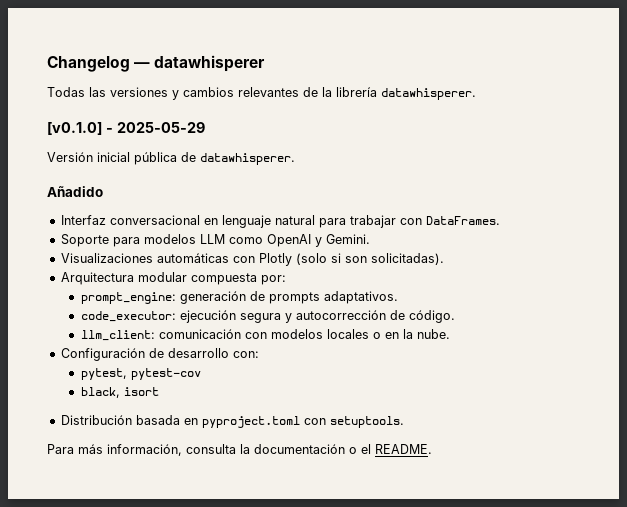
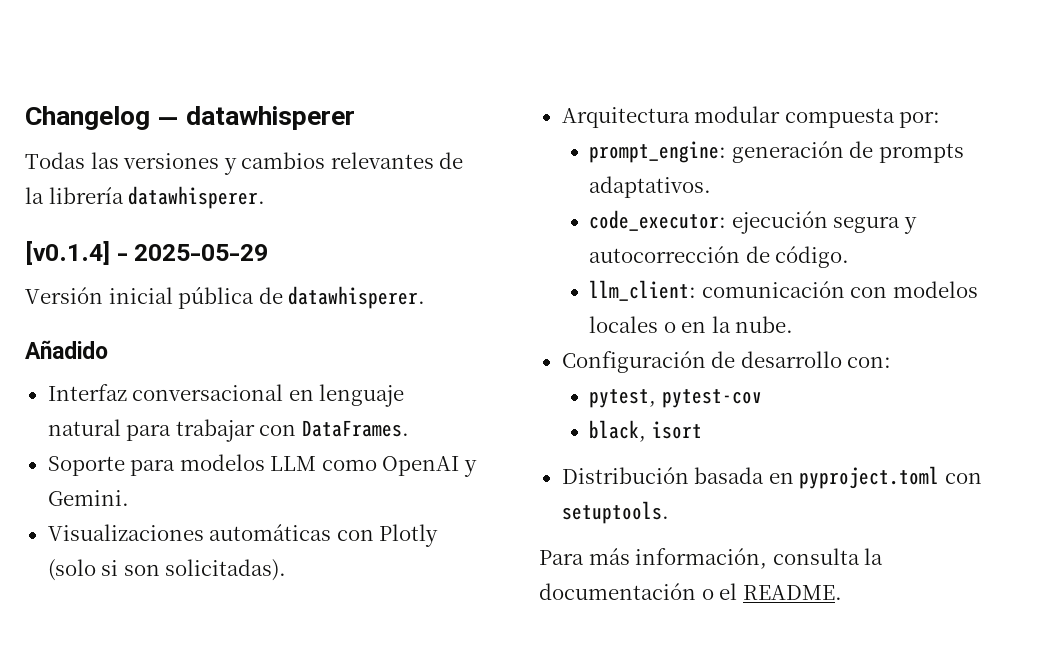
- [v0.1.0] - 2025-05-29
+ [v0.1.4] - 2025-05-29

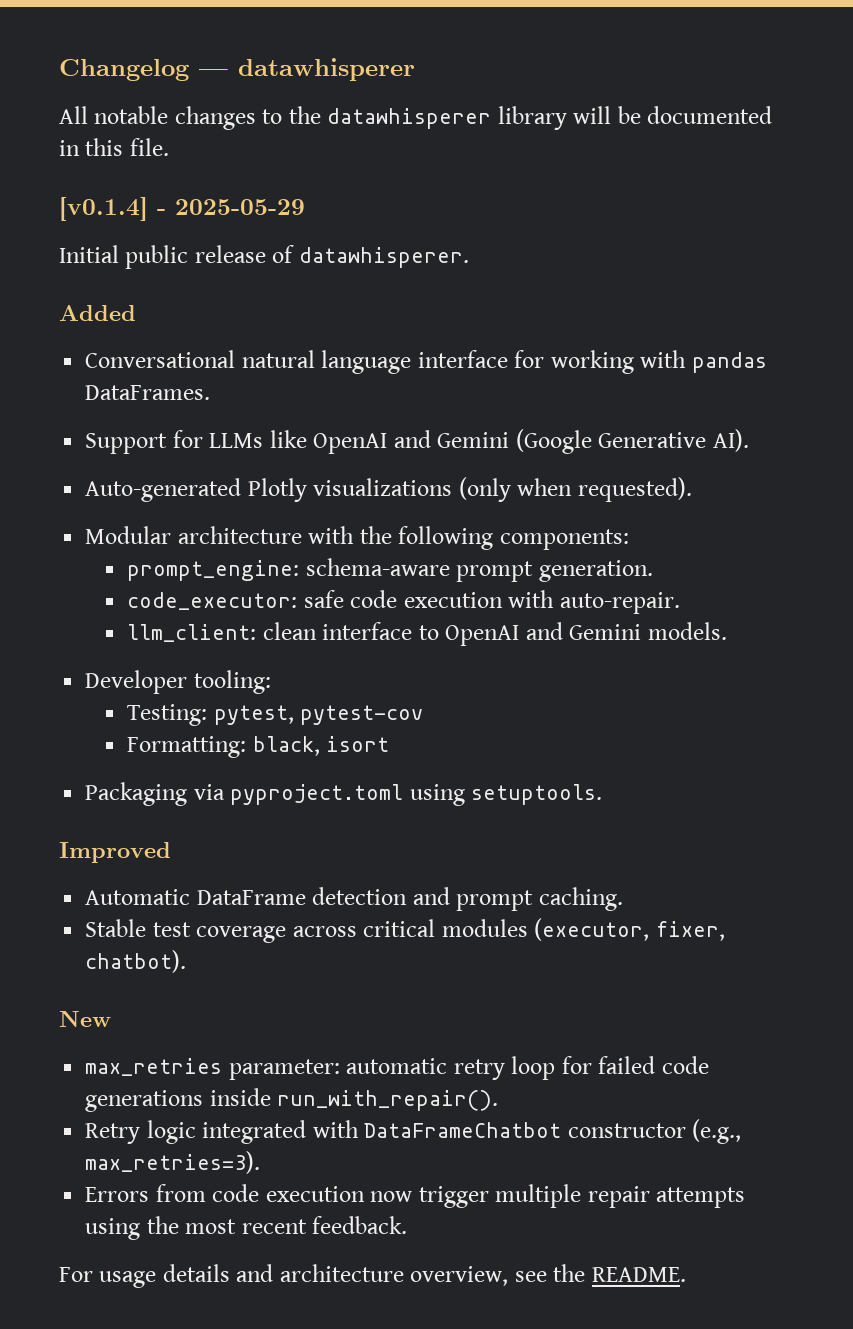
- Todas las versiones y cambios relevantes de la librería datawhisperer.
+ All notable changes to the datawhisperer library will be documented in this file.
  [v0.1.4] - 2025-05-29
- Versión inicial pública de datawhisperer.
- Añadido
- Interfaz conversacional en lenguaje natural para trabajar con DataFrames.
- Soporte para modelos LLM como OpenAI y Gemini.
- Visualizaciones automáticas con Plotly (solo si son solicitadas).
- Arquitectura modular compuesta por:
- prompt_engine: generación de prompts adaptativos.
- code_executor: ejecución segura y autocorrección de código.
- llm_client: comunicación con modelos locales o en la nube.
- Configuración de desarrollo con:
- pytest, pytest-cov
+ Initial public release of datawhisperer.
+ Added
+ Conversational natural language interface for working with pandas DataFrames.
+ Support for LLMs like OpenAI and Gemini (Google Generative AI).
+ Auto-generated Plotly visualizations (only when requested).
+ Modular architecture with the following components:
+ prompt_engine: schema-aware prompt generation.
+ code_executor: safe code execution with auto-repair.
+ llm_client: clean interface to OpenAI and Gemini models.
+ Developer tooling:
+ Testing: pytest, pytest-cov
- black, isort
+ Formatting: black, isort
- Distribución basada en pyproject.toml con setuptools.
- Para más información, consulta la documentación o el README.
+ Packaging via pyproject.toml using setuptools.
+ Improved
+ Automatic DataFrame detection and prompt caching.
+ Stable test coverage across critical modules (executor, fixer, chatbot).
+ New
+ max_retries parameter: automatic retry loop for failed code generations inside run_with_repair().
+ Retry logic integrated with DataFrameChatbot constructor (e.g., max_retries=3).
+ Errors from code execution now trigger multiple repair attempts using the most recent feedback.
+ For usage details and architecture overview, see the README.

